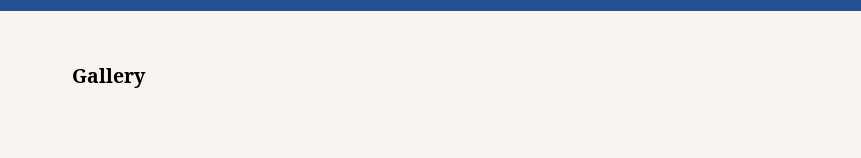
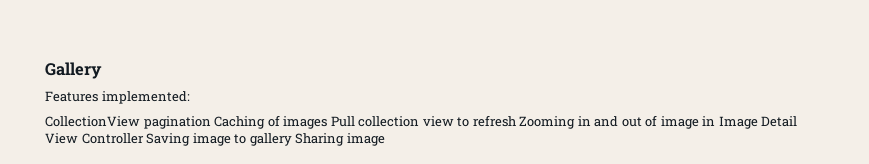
+ Features implemented:
+ CollectionView pagination Caching of images Pull collection view to refresh Zooming in and out of image in Image Detail View Controller Saving image to gallery Sharing image

